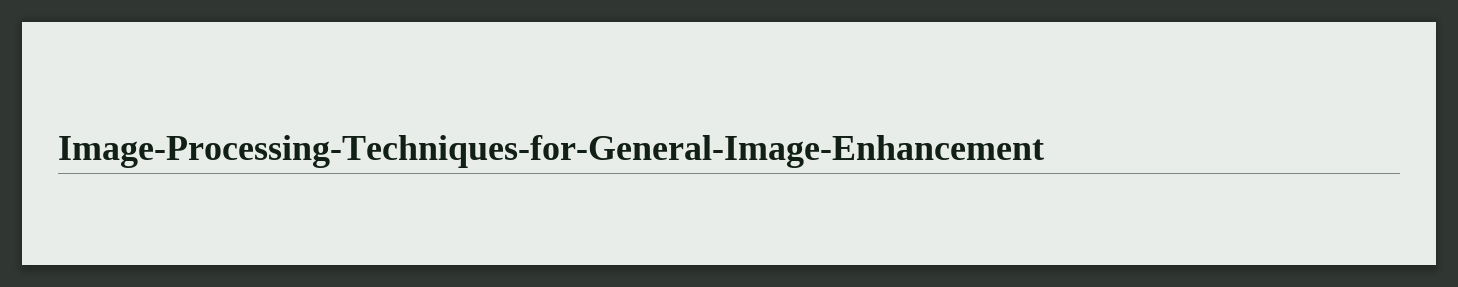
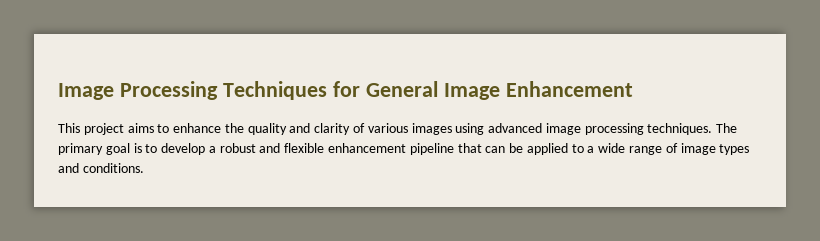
- Image-Processing-Techniques-for-General-Image-Enhancement
+ Image Processing Techniques for General Image Enhancement
+ This project aims to enhance the quality and clarity of various images using advanced image processing techniques. The primary goal is to develop a robust and flexible enhancement pipeline that can be applied to a wide range of image types and conditions.

